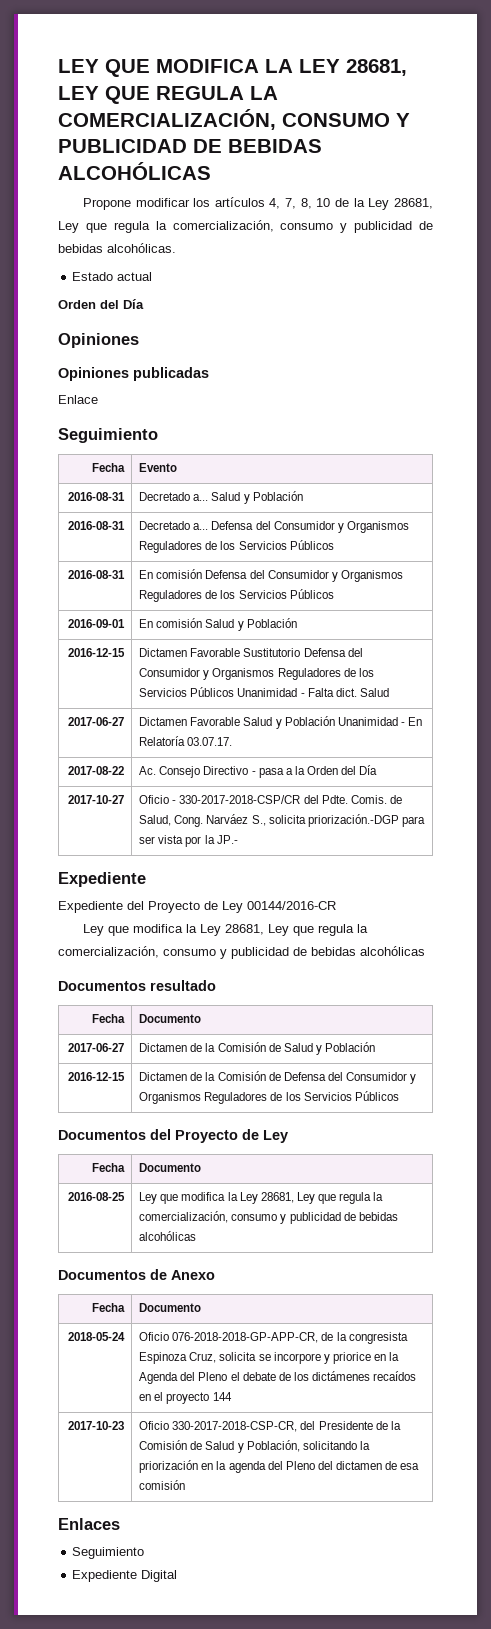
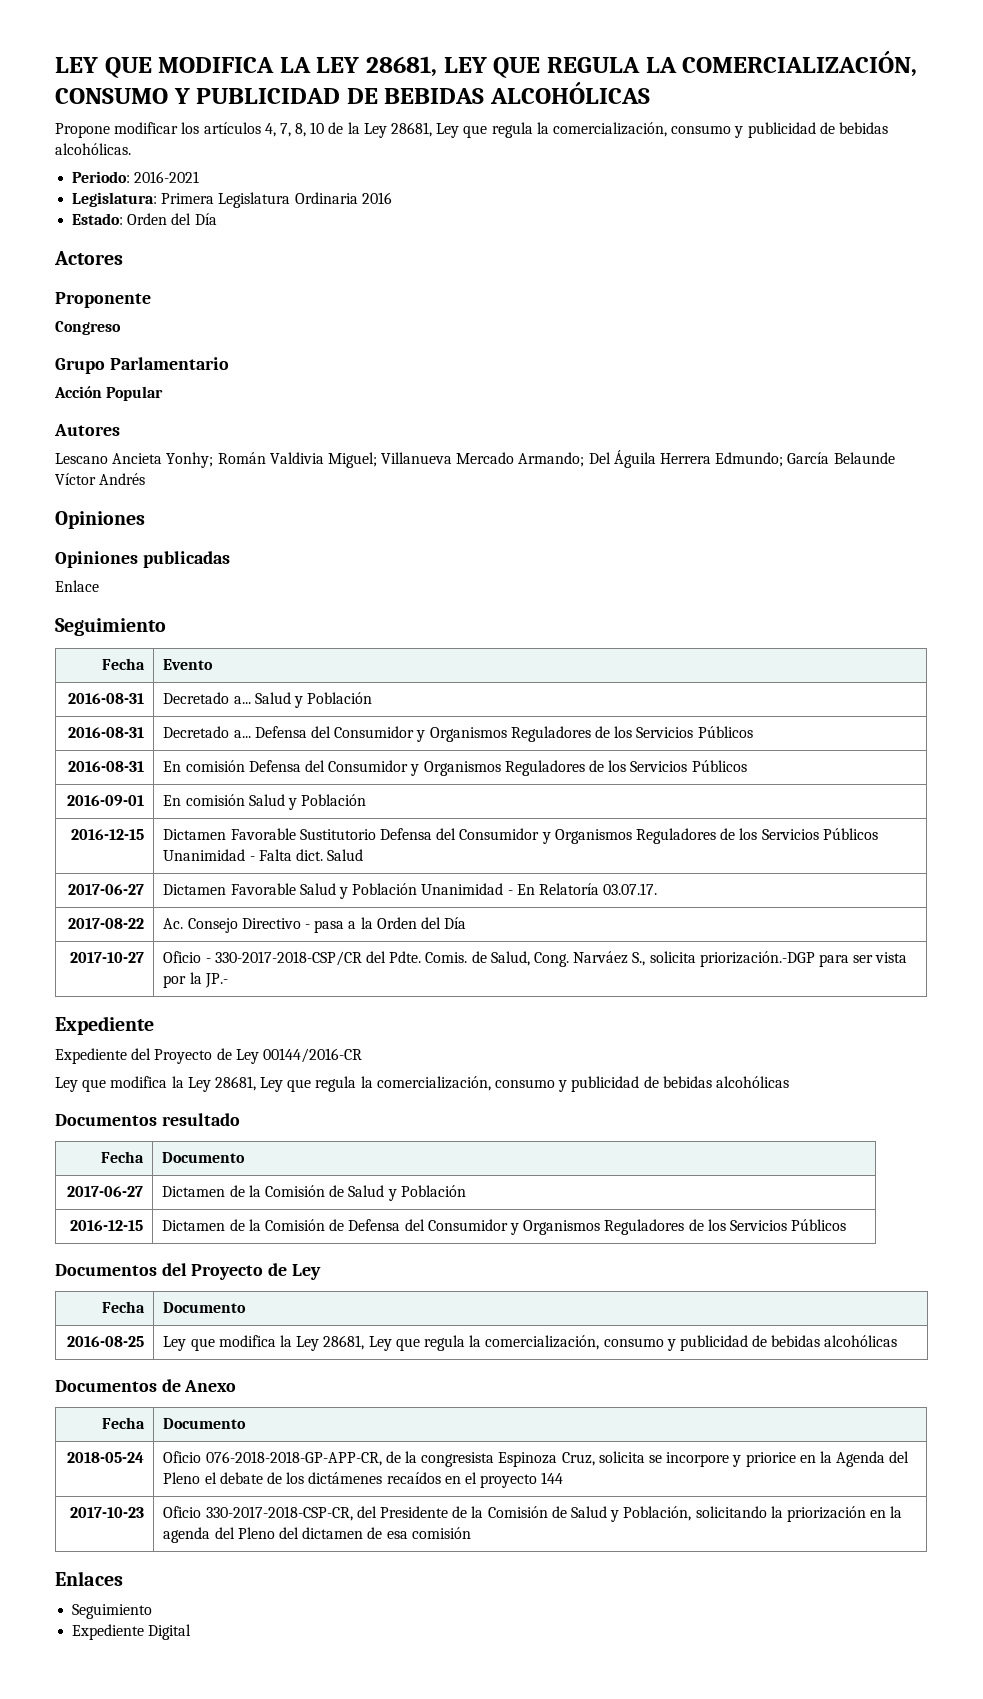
- Estado actual
- Orden del Día
+ Periodo: 2016-2021
+ Legislatura: Primera Legislatura Ordinaria 2016
+ Estado: Orden del Día
+ Actores
+ Proponente
+ Congreso
+ Grupo Parlamentario
+ Acción Popular
+ Autores
+ Lescano Ancieta Yonhy; Román Valdivia Miguel; Villanueva Mercado Armando; Del Águila Herrera Edmundo; García Belaunde Víctor Andrés

